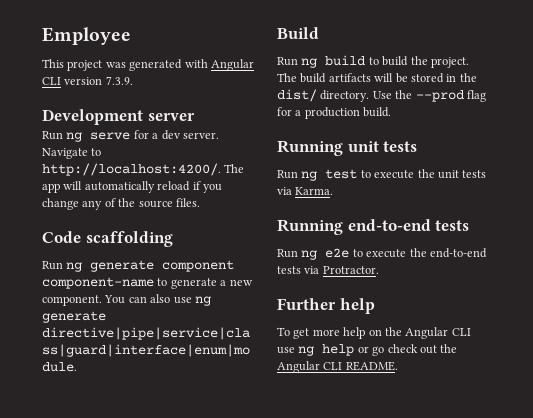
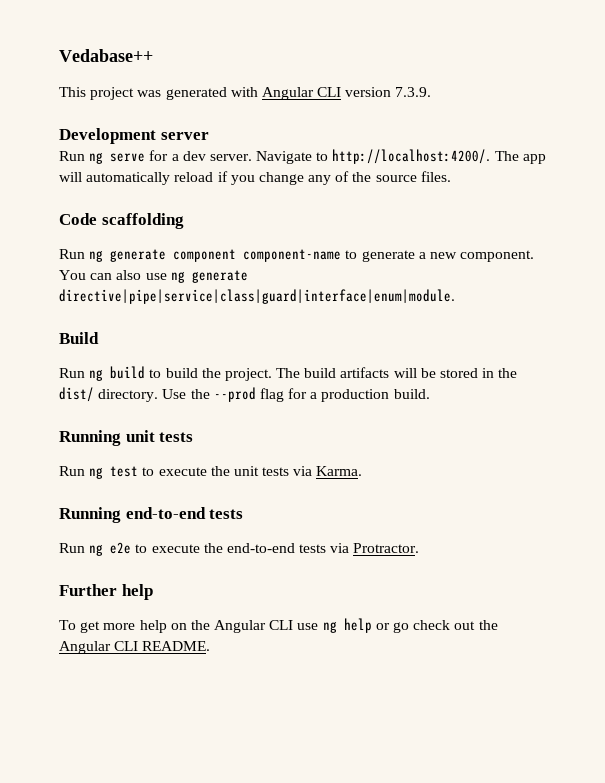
- Employee
+ Vedabase++

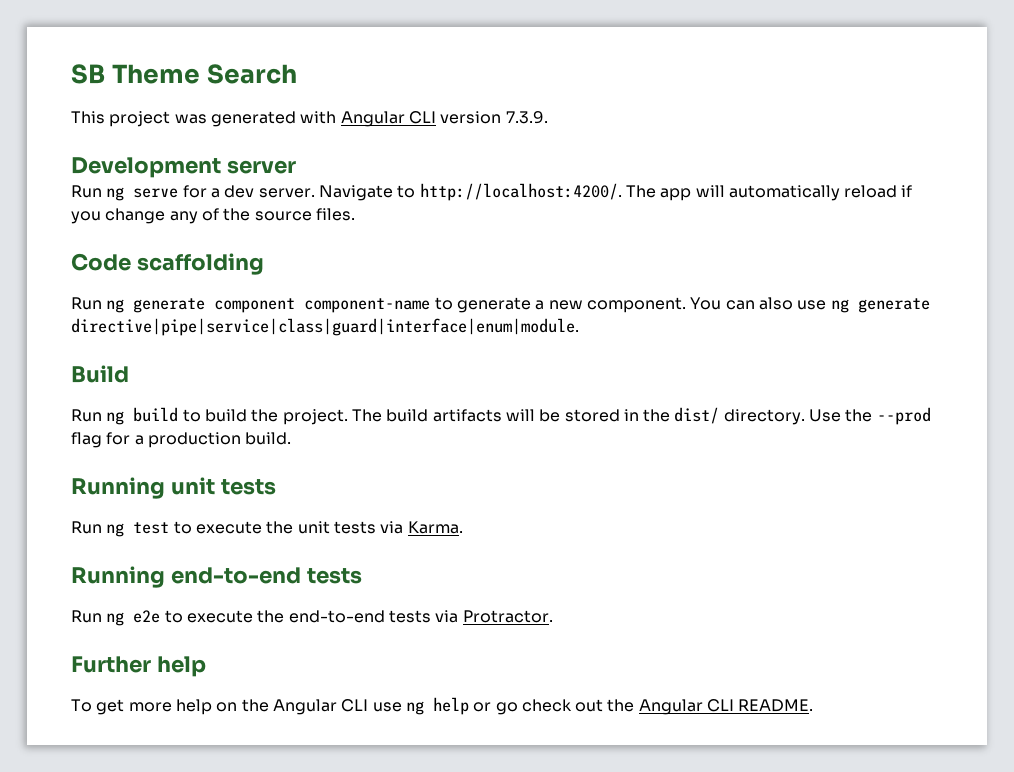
- Vedabase++
+ SB Theme Search

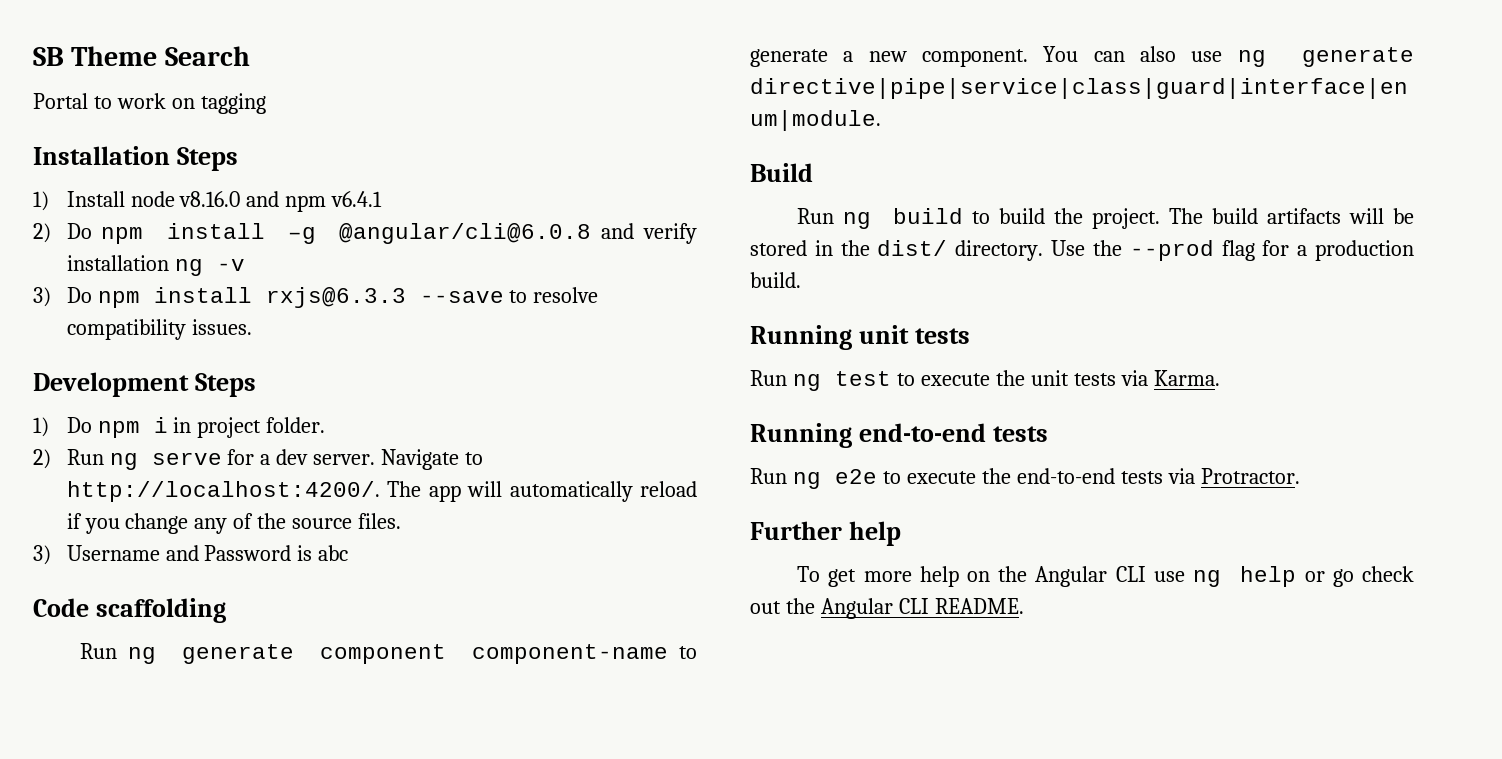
- This project was generated with Angular CLI version 7.3.9.
- Development server
- Run ng serve for a dev server.
+ Portal to work on tagging
+ Installation Steps
+ 1) Install node v8.16.0 and npm v6.4.1
+ 2) Do npm install –g @angular/cli@6.0.8 and verify installation ng -v
+ 3) Do npm install rxjs@6.3.3 --save to resolve compatibility issues.
+ Development Steps
+ 1) Do npm i in project folder.
+ 2) Run ng serve for a dev server.
+ 3) Username and Password is abc

